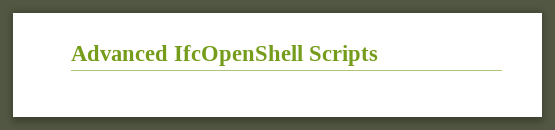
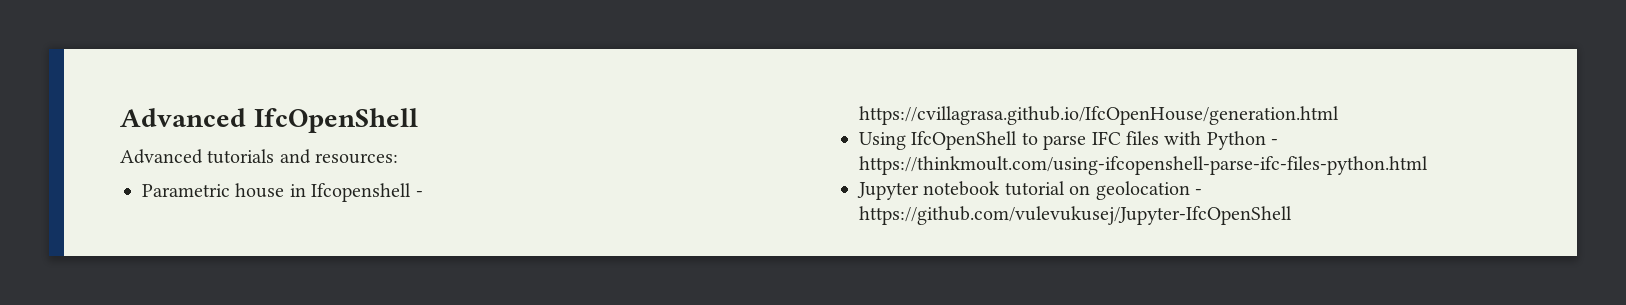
- Advanced IfcOpenShell Scripts
+ Advanced IfcOpenShell
+ Advanced tutorials and resources:
+ Parametric house in Ifcopenshell - https://cvillagrasa.github.io/IfcOpenHouse/generation.html
+ Using IfcOpenShell to parse IFC files with Python - https://thinkmoult.com/using-ifcopenshell-parse-ifc-files-python.html
+ Jupyter notebook tutorial on geolocation - https://github.com/vulevukusej/Jupyter-IfcOpenShell

